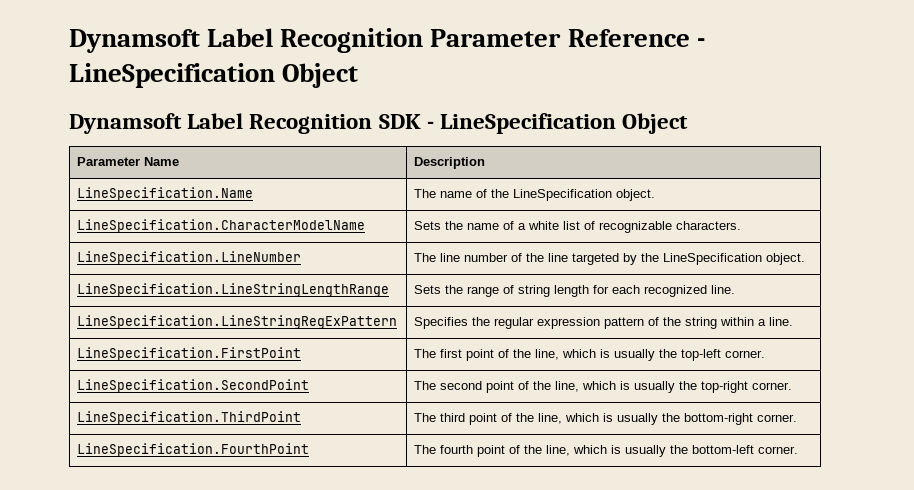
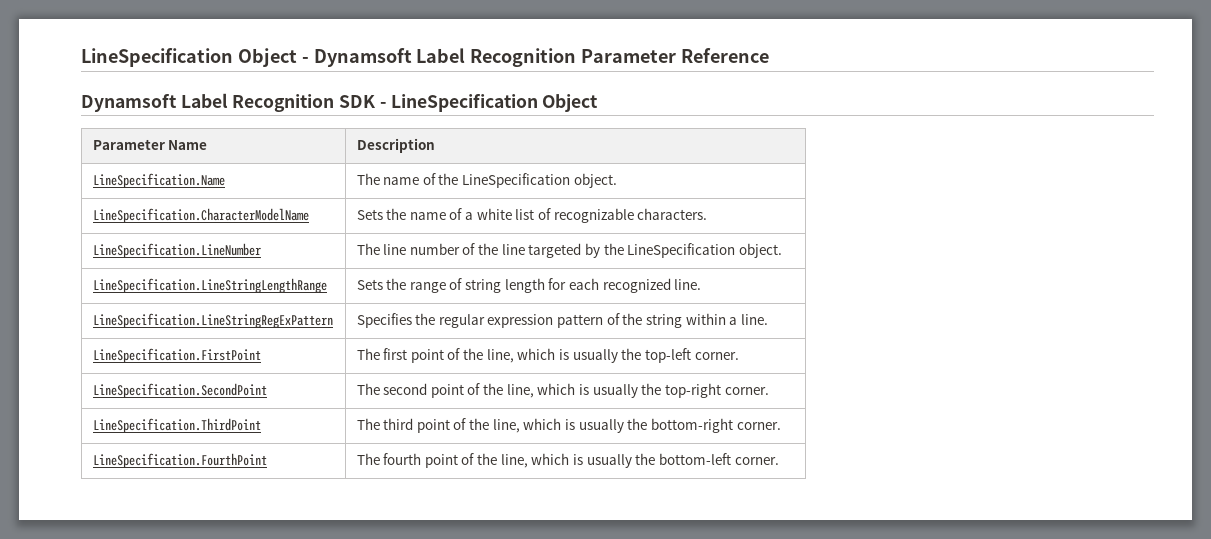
- Dynamsoft Label Recognition Parameter Reference - LineSpecification Object
+ LineSpecification Object - Dynamsoft Label Recognition Parameter Reference

